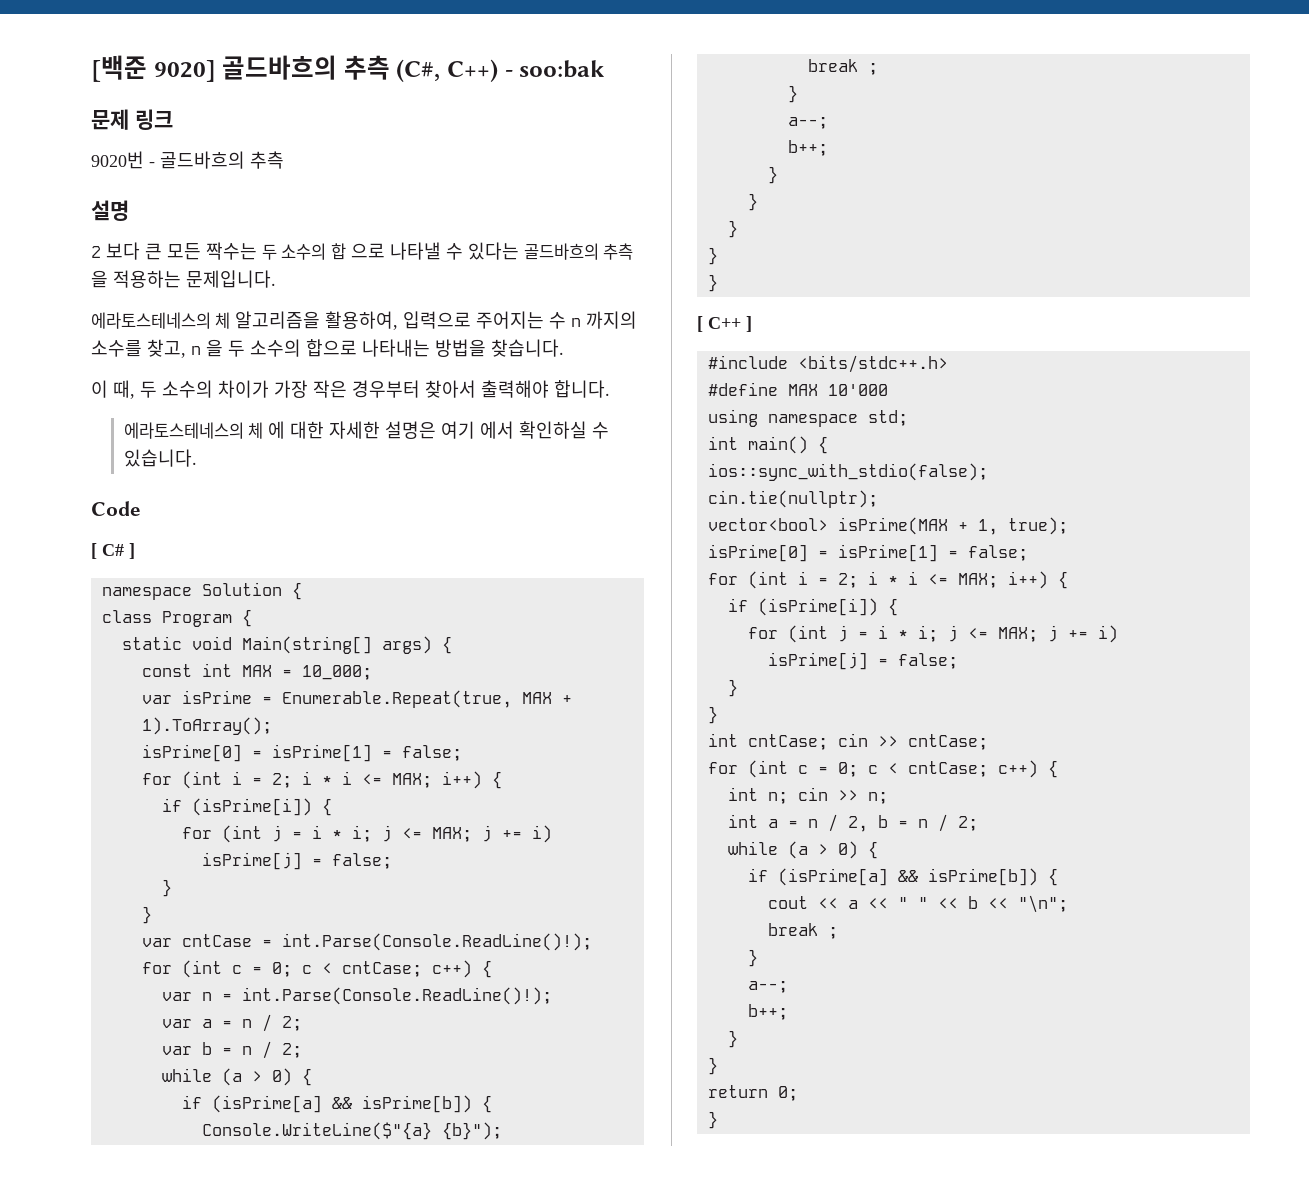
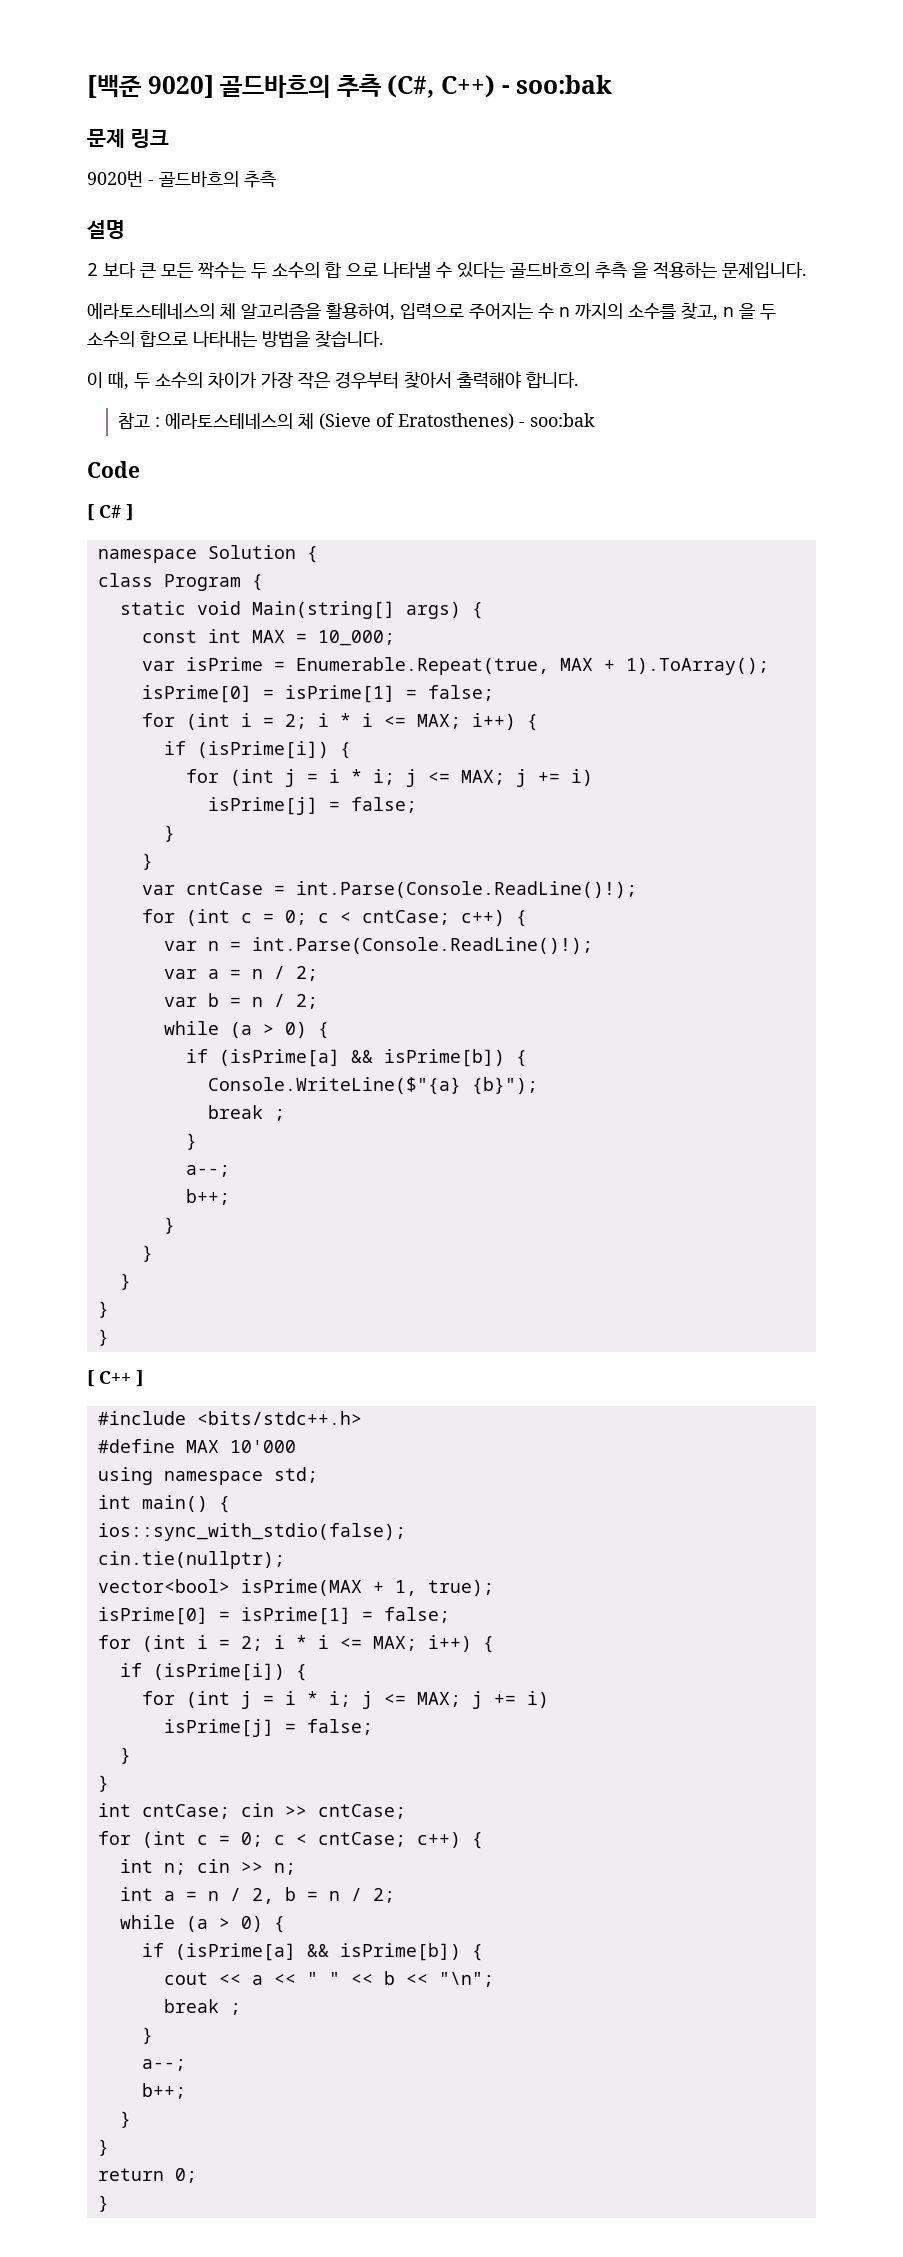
- 에라토스테네스의 체 에 대한 자세한 설명은 여기 에서 확인하실 수 있습니다.
+ 참고 : 에라토스테네스의 체 (Sieve of Eratosthenes) - soo:bak

